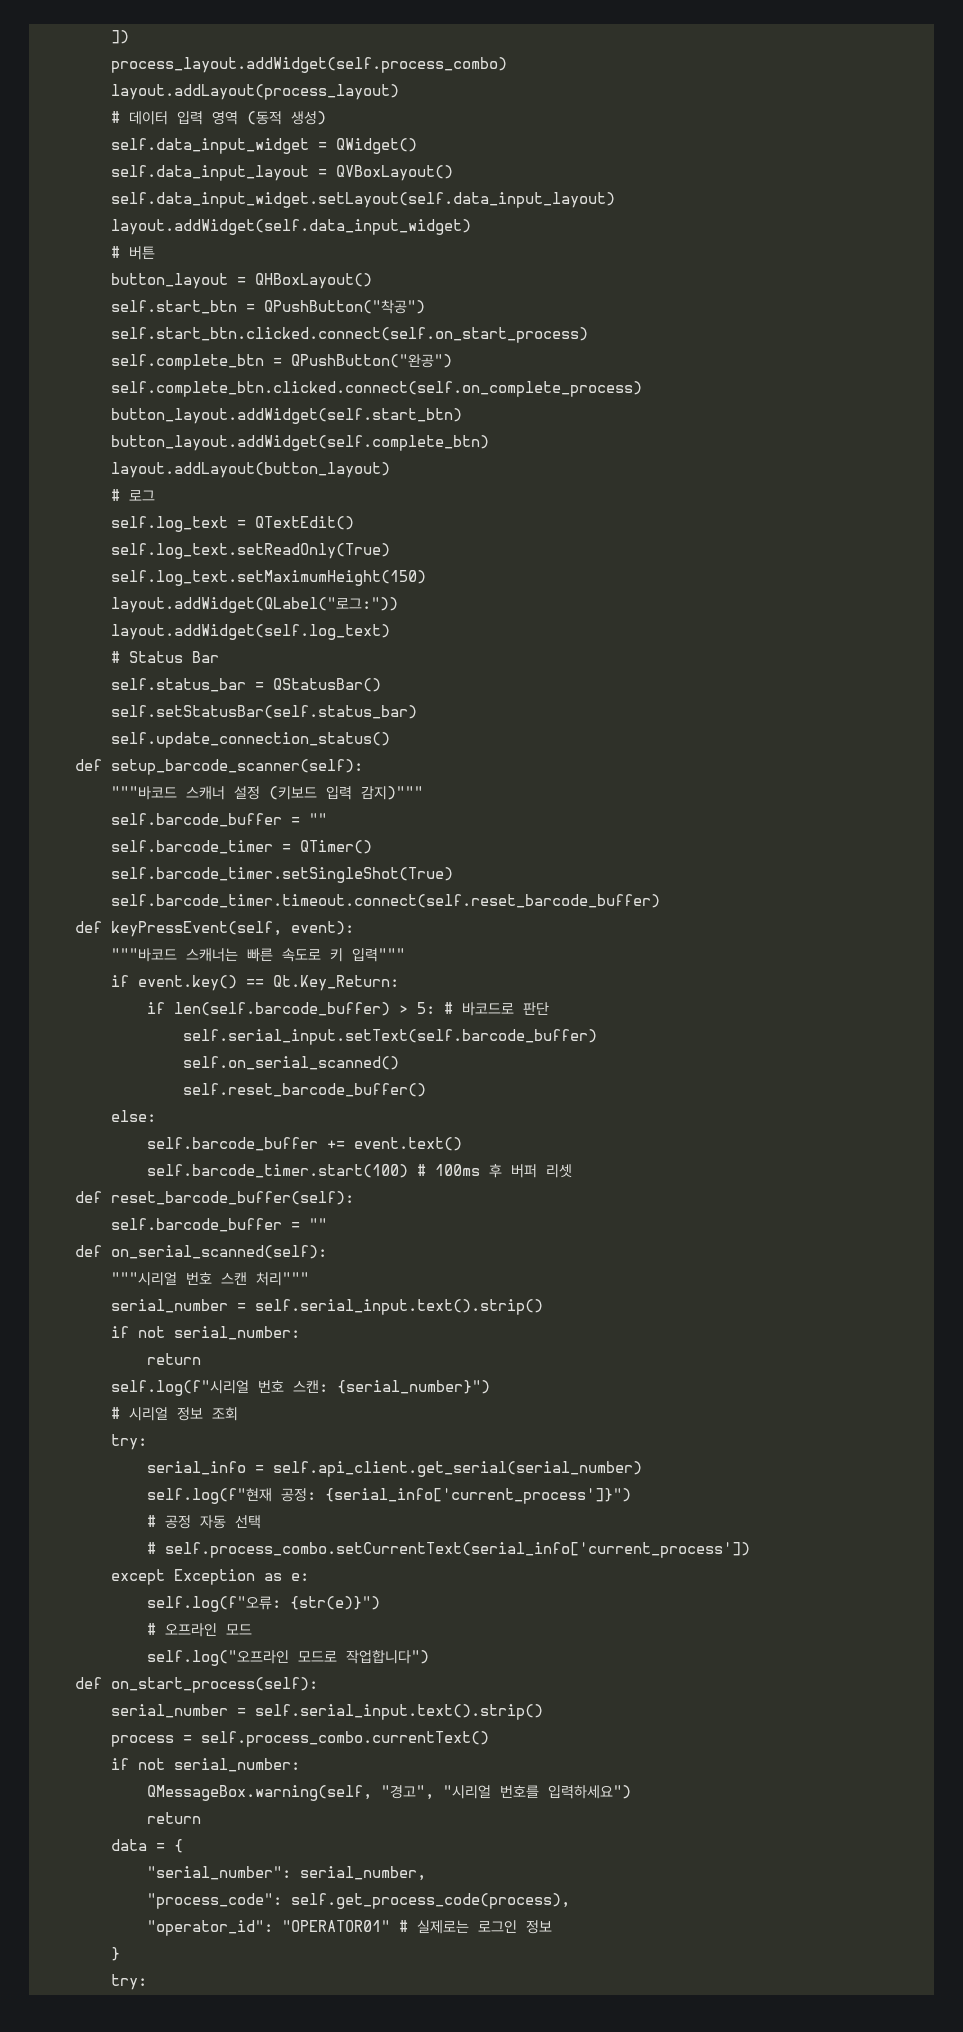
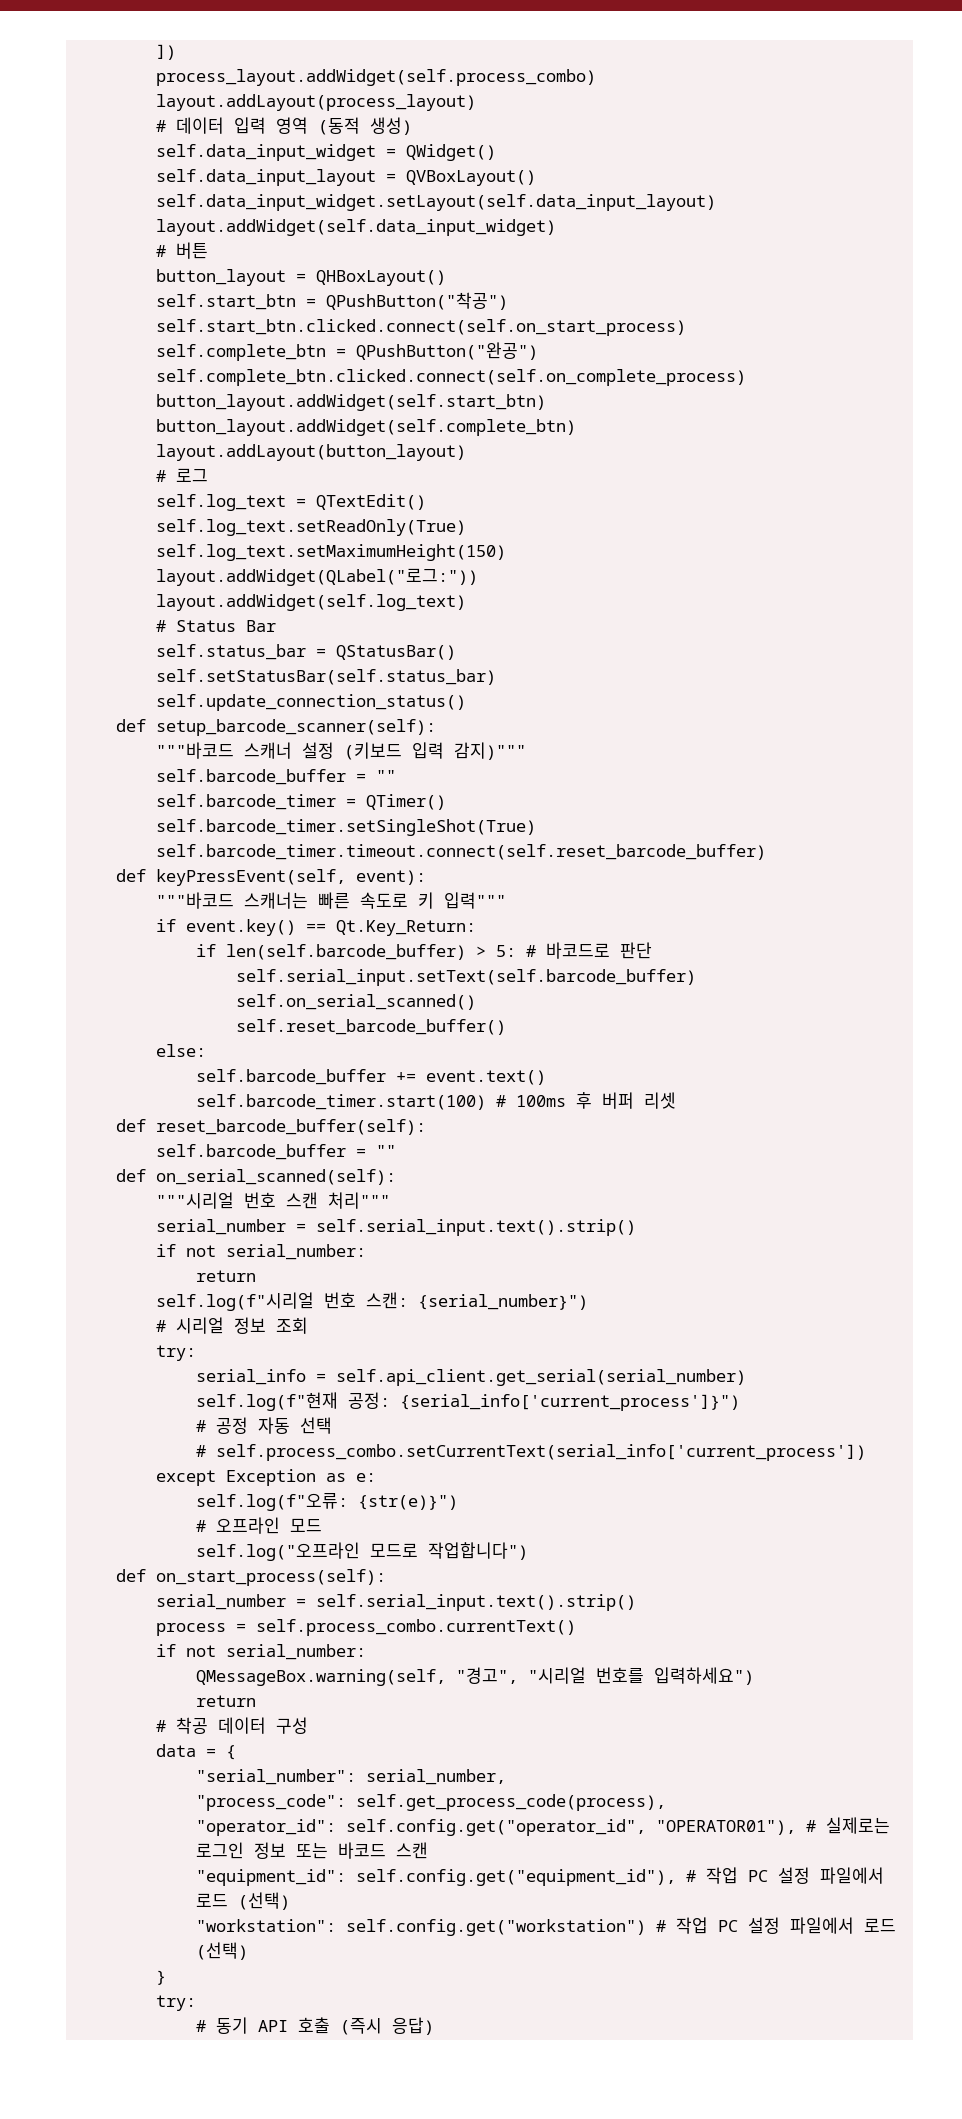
+ # 착공 데이터 구성
- "operator_id": "OPERATOR01" # 실제로는 로그인 정보
+ "operator_id": self.config.get("operator_id", "OPERATOR01"), # 실제로는 로그인 정보 또는 바코드 스캔
+ "equipment_id": self.config.get("equipment_id"), # 작업 PC 설정 파일에서 로드 (선택)
+ "workstation": self.config.get("workstation") # 작업 PC 설정 파일에서 로드 (선택)
  }
  try:
+ # 동기 API 호출 (즉시 응답)

